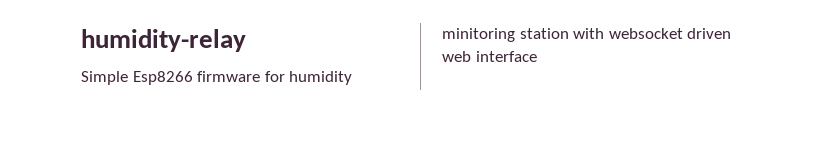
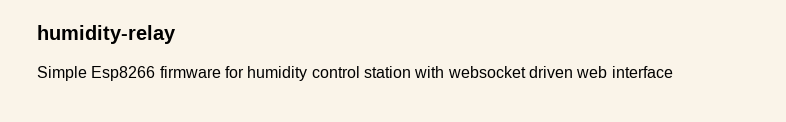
- Simple Esp8266 firmware for humidity minitoring station with websocket driven web interface
+ Simple Esp8266 firmware for humidity control station with websocket driven web interface

